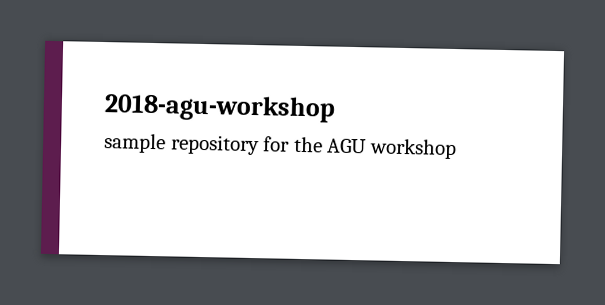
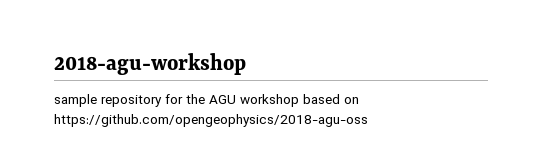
- sample repository for the AGU workshop
+ sample repository for the AGU workshop based on https://github.com/opengeophysics/2018-agu-oss

